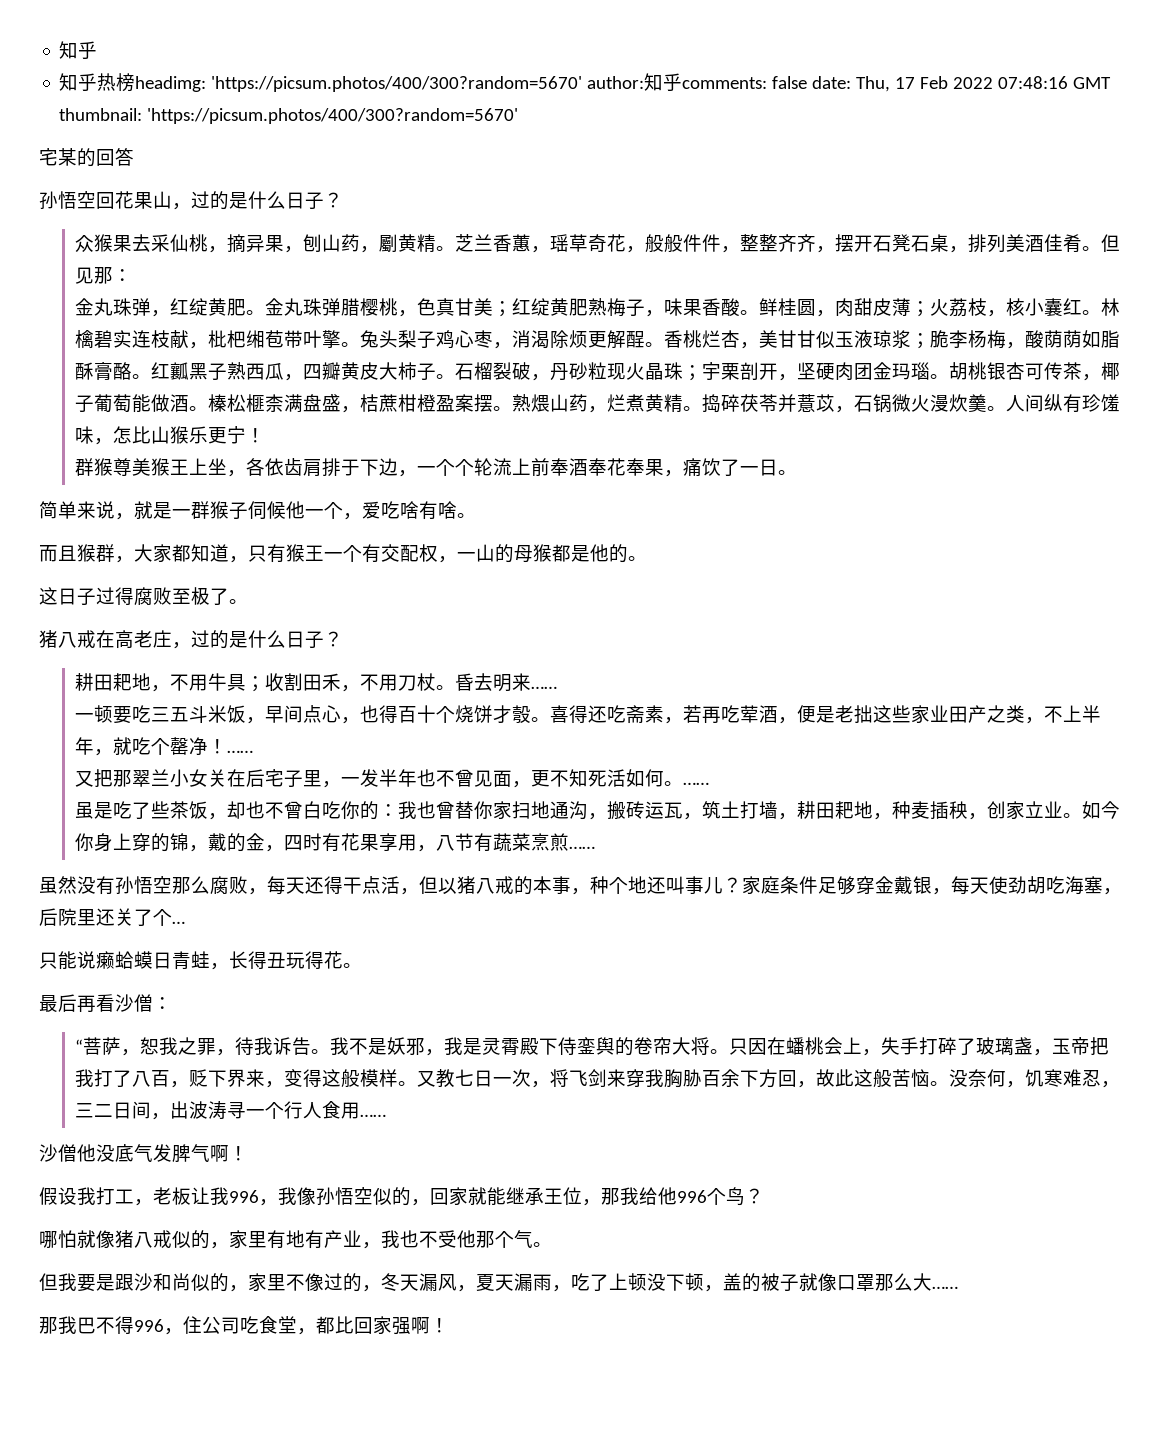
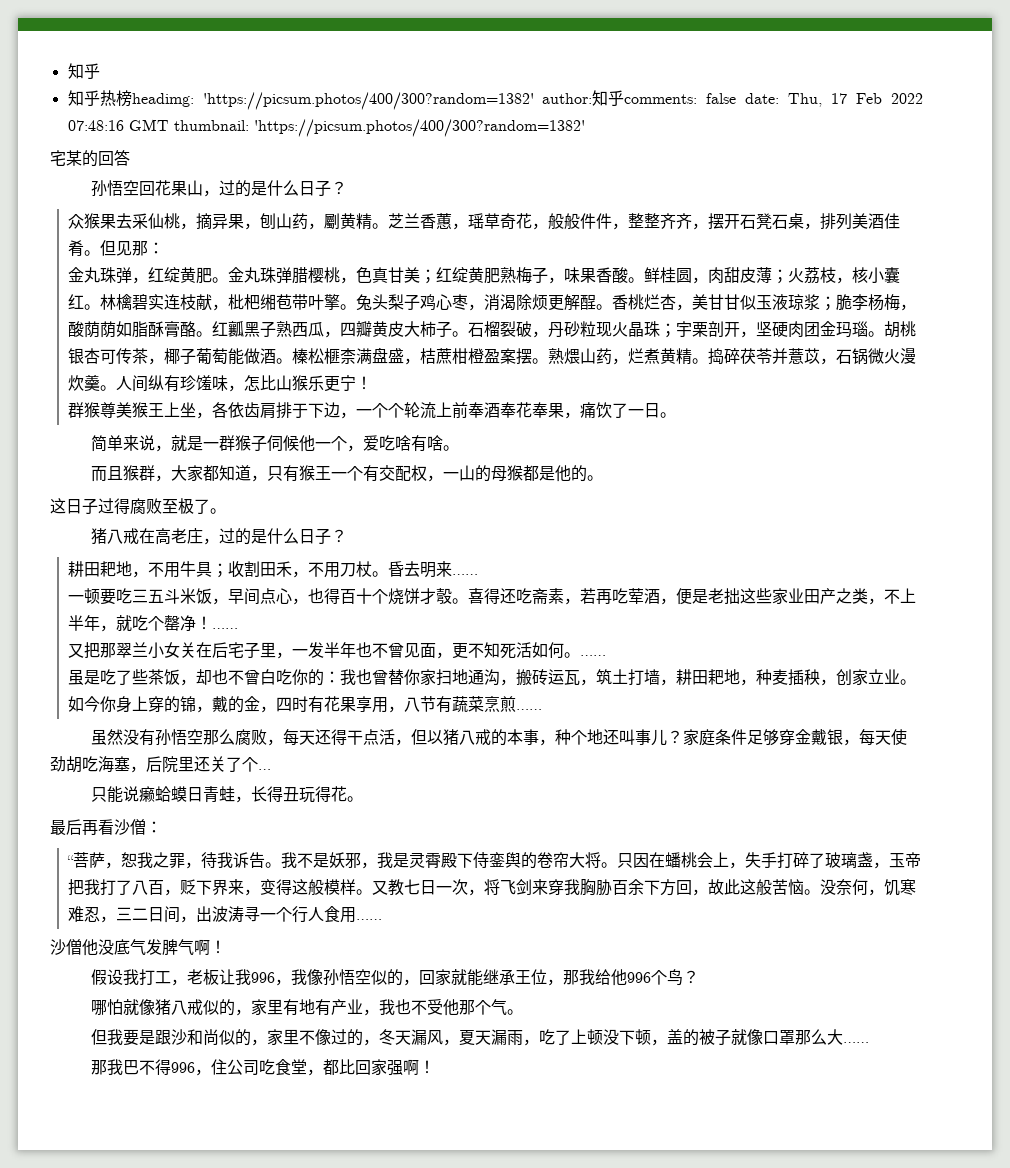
- 知乎热榜headimg: 'https://picsum.photos/400/300?random=5670' author:知乎comments: false date: Thu, 17 Feb 2022 07:48:16 GMT thumbnail: 'https://picsum.photos/400/300?random=5670'
+ 知乎热榜headimg: 'https://picsum.photos/400/300?random=1382' author:知乎comments: false date: Thu, 17 Feb 2022 07:48:16 GMT thumbnail: 'https://picsum.photos/400/300?random=1382'

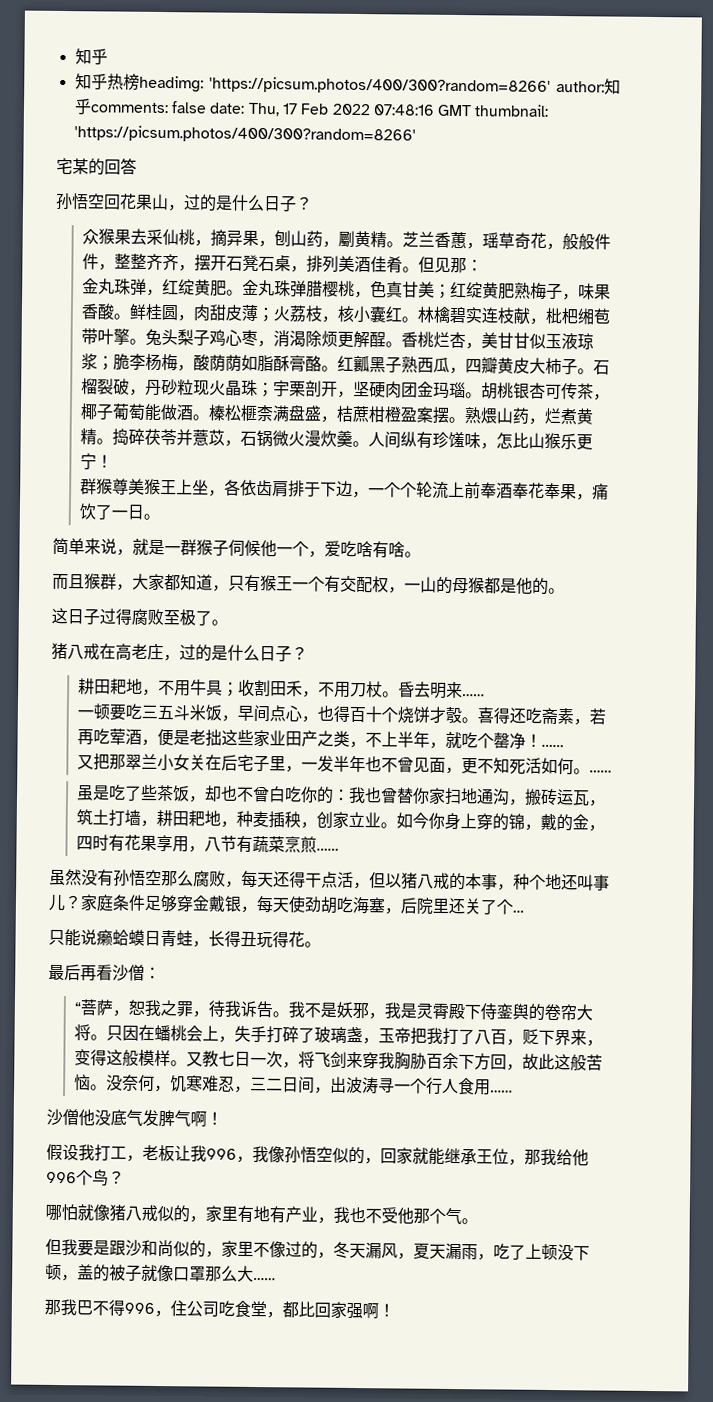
- 知乎热榜headimg: 'https://picsum.photos/400/300?random=1382' author:知乎comments: false date: Thu, 17 Feb 2022 07:48:16 GMT thumbnail: 'https://picsum.photos/400/300?random=1382'
+ 知乎热榜headimg: 'https://picsum.photos/400/300?random=8266' author:知乎comments: false date: Thu, 17 Feb 2022 07:48:16 GMT thumbnail: 'https://picsum.photos/400/300?random=8266'

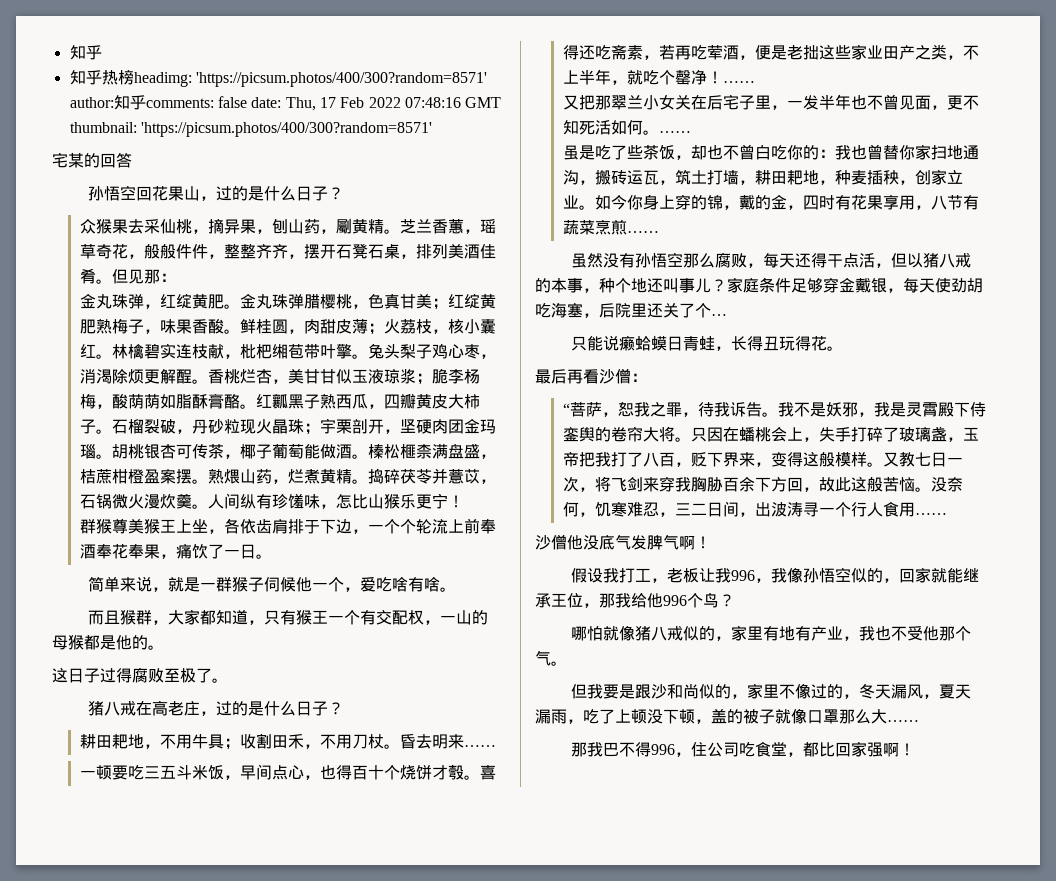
- 知乎热榜headimg: 'https://picsum.photos/400/300?random=8266' author:知乎comments: false date: Thu, 17 Feb 2022 07:48:16 GMT thumbnail: 'https://picsum.photos/400/300?random=8266'
+ 知乎热榜headimg: 'https://picsum.photos/400/300?random=8571' author:知乎comments: false date: Thu, 17 Feb 2022 07:48:16 GMT thumbnail: 'https://picsum.photos/400/300?random=8571'

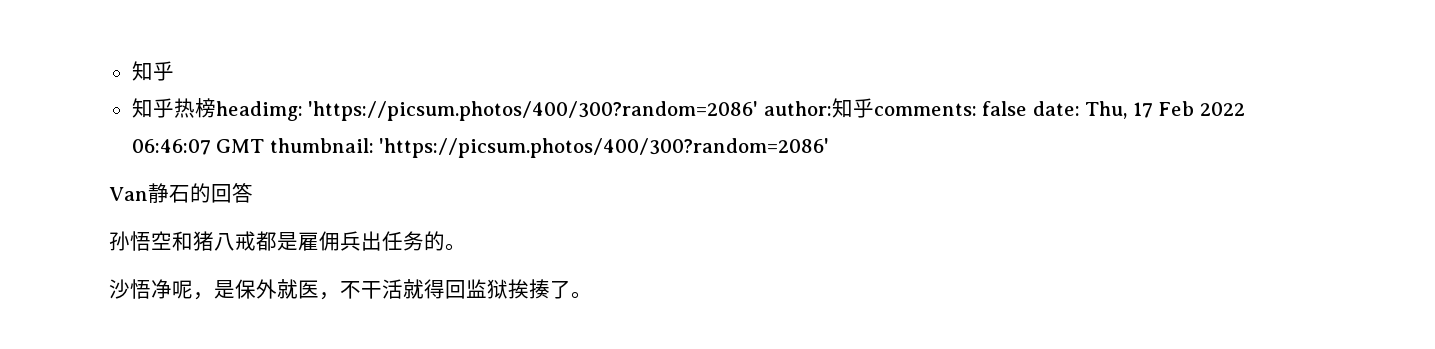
- 知乎热榜headimg: 'https://picsum.photos/400/300?random=8571' author:知乎comments: false date: Thu, 17 Feb 2022 07:48:16 GMT thumbnail: 'https://picsum.photos/400/300?random=8571'
- 宅某的回答
+ 知乎热榜headimg: 'https://picsum.photos/400/300?random=2086' author:知乎comments: false date: Thu, 17 Feb 2022 06:46:07 GMT thumbnail: 'https://picsum.photos/400/300?random=2086'
+ Van静石的回答
- 孙悟空回花果山，过的是什么日子？
- 众猴果去采仙桃，摘异果，刨山药，劚黄精。芝兰香蕙，瑶草奇花，般般件件，整整齐齐，摆开石凳石桌，排列美酒佳肴。但见那：
- 金丸珠弹，红绽黄肥。金丸珠弹腊樱桃，色真甘美；红绽黄肥熟梅子，味果香酸。鲜桂圆，肉甜皮薄；火荔枝，核小囊红。林檎碧实连枝献，枇杷缃苞带叶擎。兔头梨子鸡心枣，消渴除烦更解酲。香桃烂杏，美甘甘似玉液琼浆；脆李杨梅，酸荫荫如脂酥膏酪。红瓤黑子熟西瓜，四瓣黄皮大柿子。石榴裂破，丹砂粒现火晶珠；宇栗剖开，坚硬肉团金玛瑙。胡桃银杏可传茶，椰子葡萄能做酒。榛松榧柰满盘盛，桔蔗柑橙盈案摆。熟煨山药，烂煮黄精。捣碎茯苓并薏苡，石锅微火漫炊羹。人间纵有珍馐味，怎比山猴乐更宁！
- 群猴尊美猴王上坐，各依齿肩排于下边，一个个轮流上前奉酒奉花奉果，痛饮了一日。
- 简单来说，就是一群猴子伺候他一个，爱吃啥有啥。
- 而且猴群，大家都知道，只有猴王一个有交配权，一山的母猴都是他的。
- 这日子过得腐败至极了。
- 猪八戒在高老庄，过的是什么日子？
- 耕田耙地，不用牛具；收割田禾，不用刀杖。昏去明来……
- 一顿要吃三五斗米饭，早间点心，也得百十个烧饼才彀。喜得还吃斋素，若再吃荤酒，便是老拙这些家业田产之类，不上半年，就吃个罄净！……
- 又把那翠兰小女关在后宅子里，一发半年也不曾见面，更不知死活如何。……
- 虽是吃了些茶饭，却也不曾白吃你的：我也曾替你家扫地通沟，搬砖运瓦，筑土打墙，耕田耙地，种麦插秧，创家立业。如今你身上穿的锦，戴的金，四时有花果享用，八节有蔬菜烹煎……
- 虽然没有孙悟空那么腐败，每天还得干点活，但以猪八戒的本事，种个地还叫事儿？家庭条件足够穿金戴银，每天使劲胡吃海塞，后院里还关了个…
- 只能说癞蛤蟆日青蛙，长得丑玩得花。
- 最后再看沙僧：
- “菩萨，恕我之罪，待我诉告。我不是妖邪，我是灵霄殿下侍銮舆的卷帘大将。只因在蟠桃会上，失手打碎了玻璃盏，玉帝把我打了八百，贬下界来，变得这般模样。又教七日一次，将飞剑来穿我胸胁百余下方回，故此这般苦恼。没奈何，饥寒难忍，三二日间，出波涛寻一个行人食用……
- 沙僧他没底气发脾气啊！
- 假设我打工，老板让我996，我像孙悟空似的，回家就能继承王位，那我给他996个鸟？
- 哪怕就像猪八戒似的，家里有地有产业，我也不受他那个气。
- 但我要是跟沙和尚似的，家里不像过的，冬天漏风，夏天漏雨，吃了上顿没下顿，盖的被子就像口罩那么大……
- 那我巴不得996，住公司吃食堂，都比回家强啊！
+ 孙悟空和猪八戒都是雇佣兵出任务的。
+ 沙悟净呢，是保外就医，不干活就得回监狱挨揍了。

